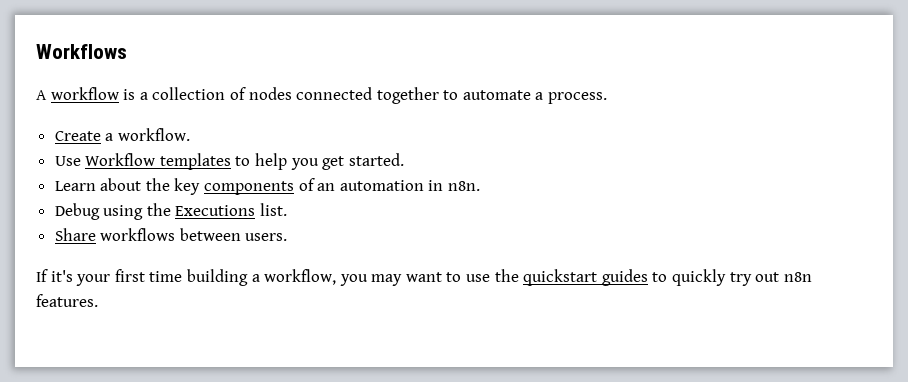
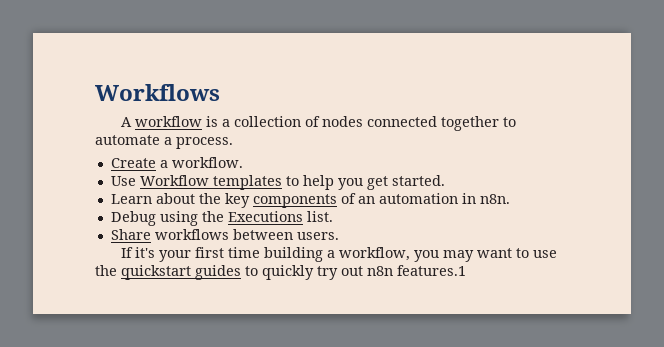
- If it's your first time building a workflow, you may want to use the quickstart guides to quickly try out n8n features.
+ If it's your first time building a workflow, you may want to use the quickstart guides to quickly try out n8n features.1

